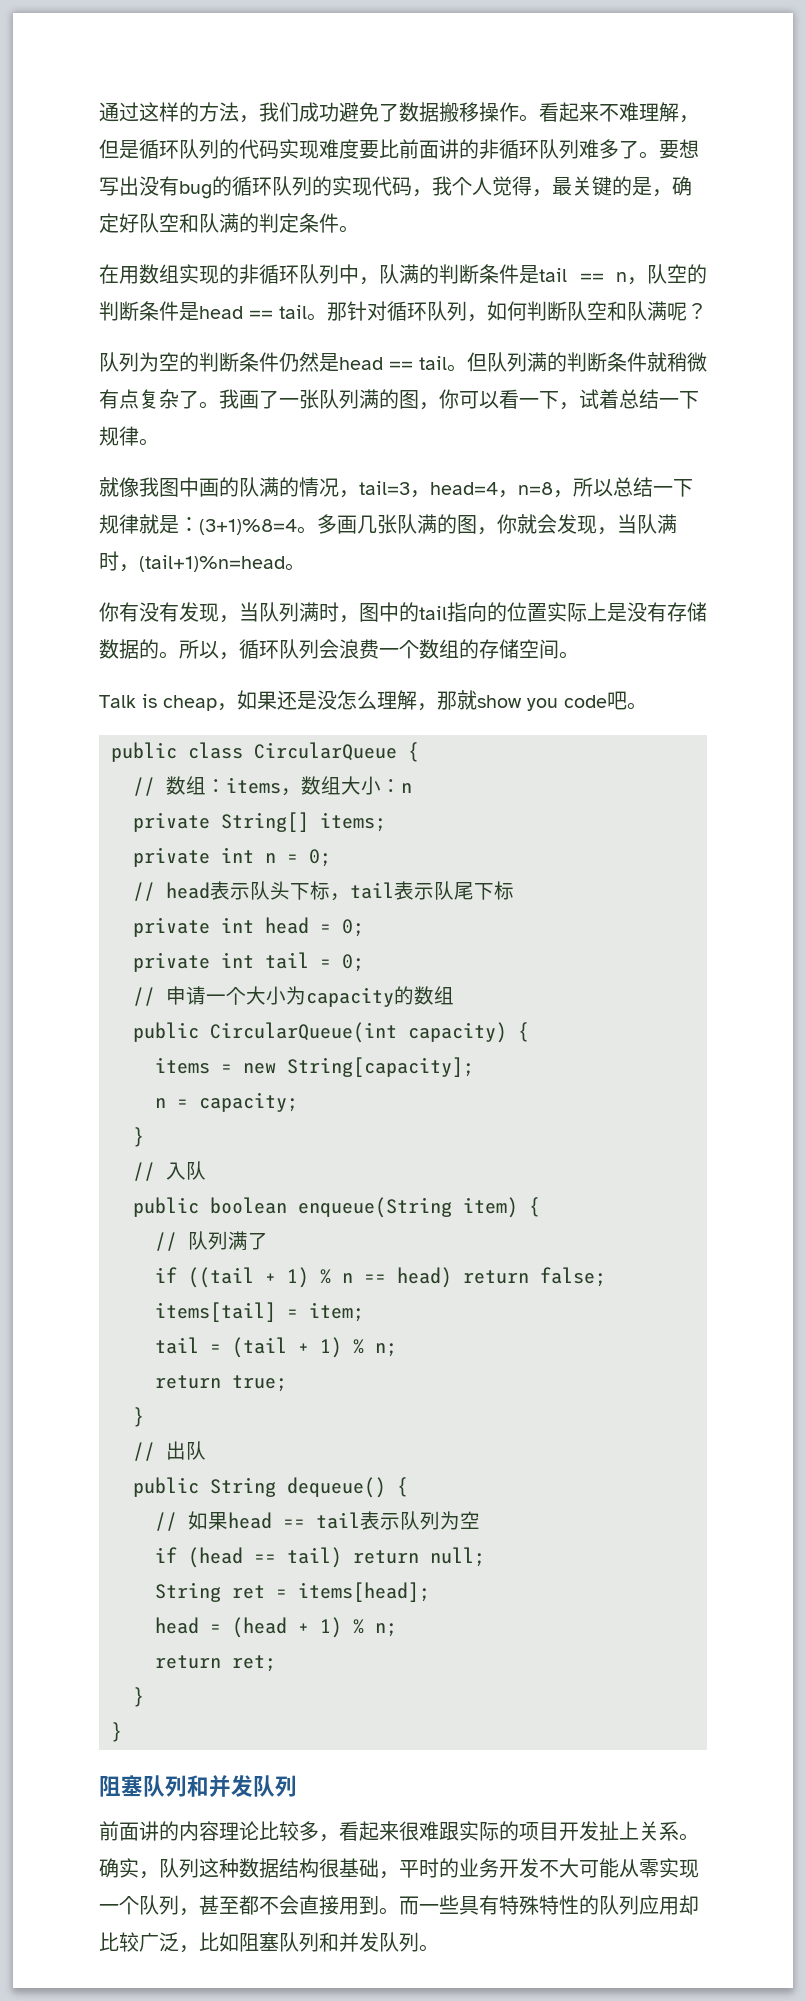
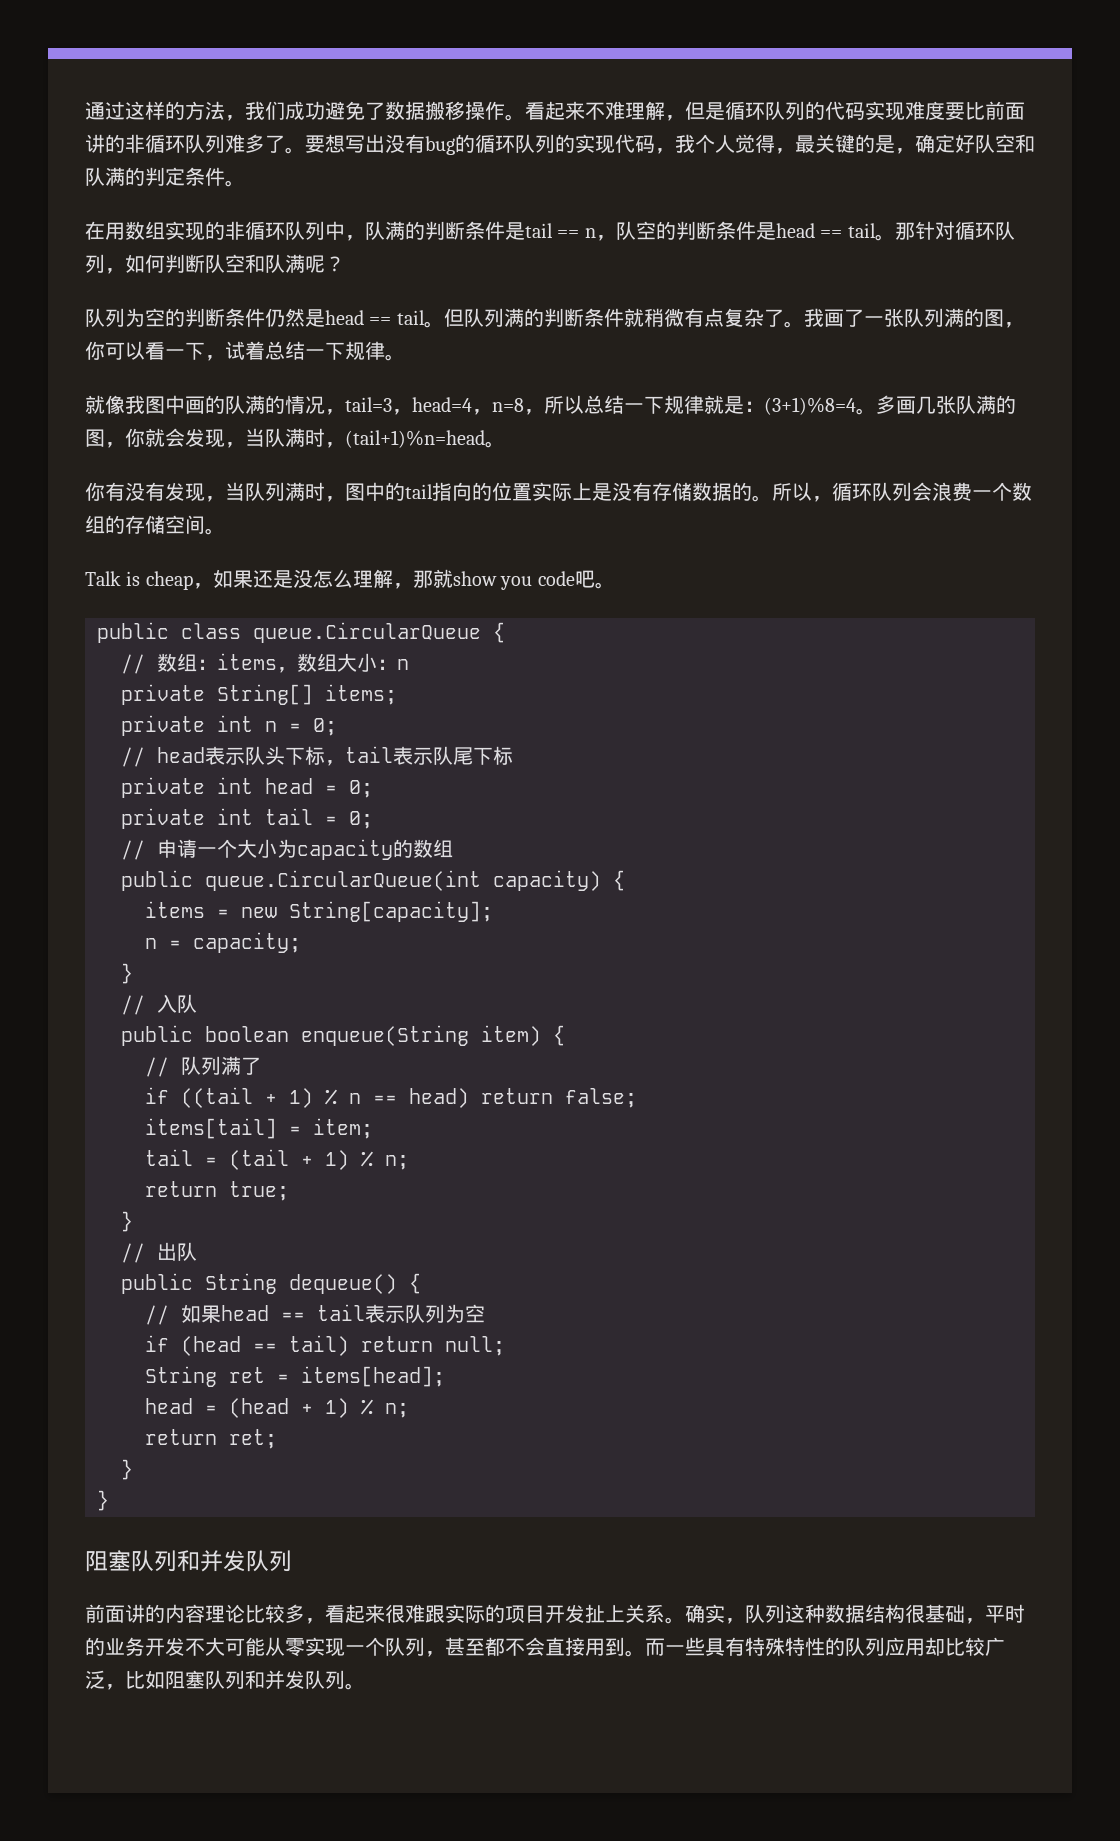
- public class CircularQueue {
+ public class queue.CircularQueue {
- public CircularQueue(int capacity) {
+ public queue.CircularQueue(int capacity) {

